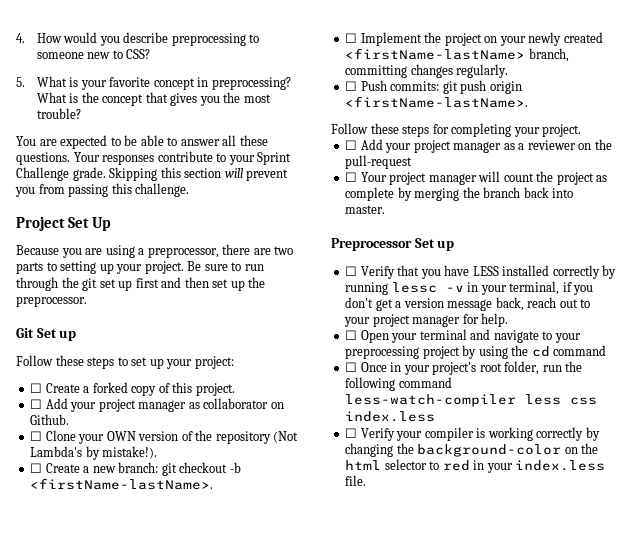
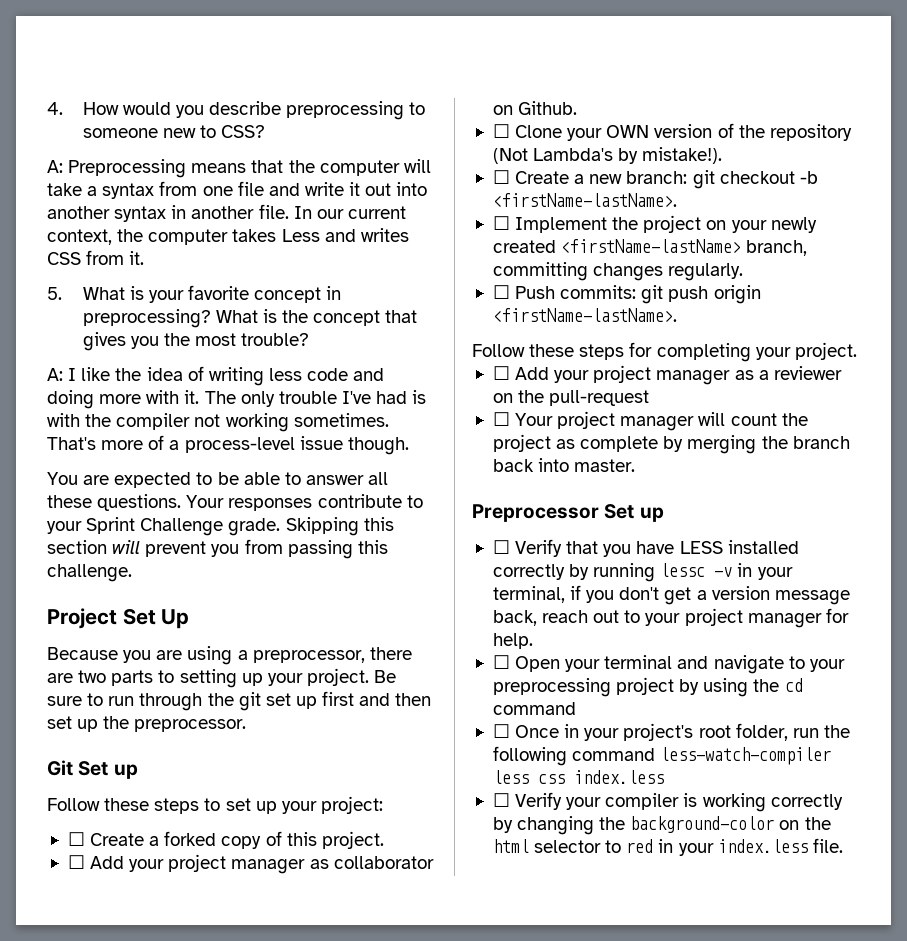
+ A: Preprocessing means that the computer will take a syntax from one file and write it out into another syntax in another file. In our current context, the computer takes Less and writes CSS from it.
+ A: I like the idea of writing less code and doing more with it. The only trouble I've had is with the compiler not working sometimes. That's more of a process-level issue though.

